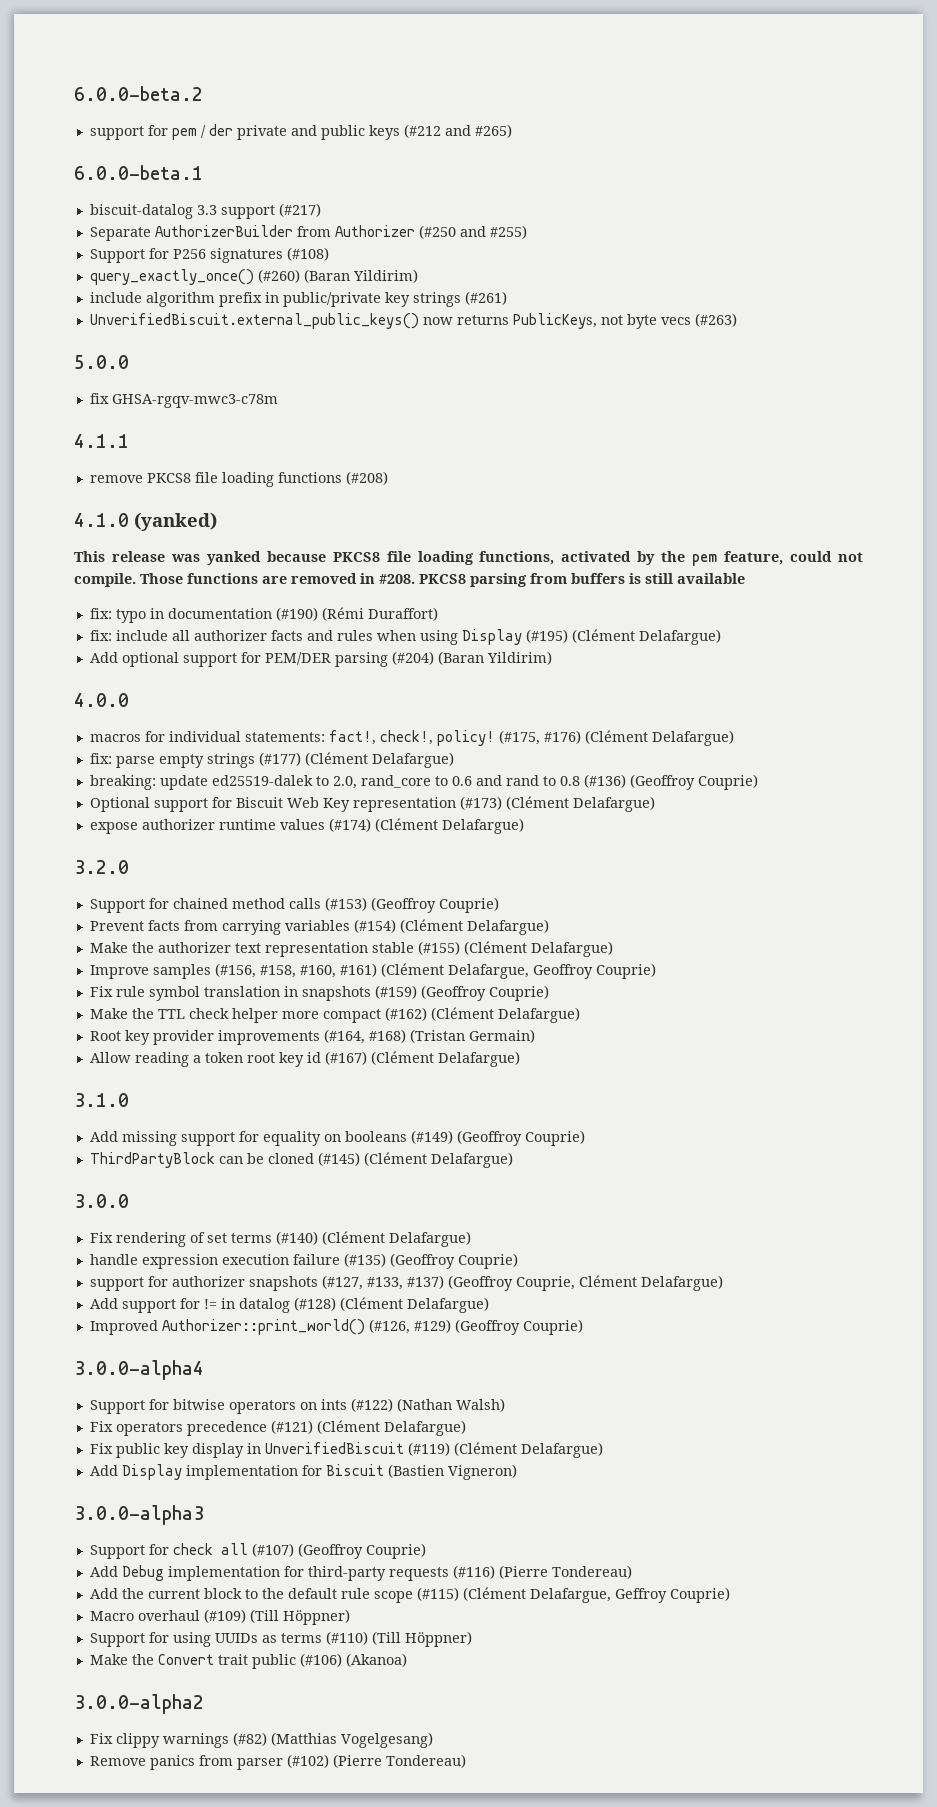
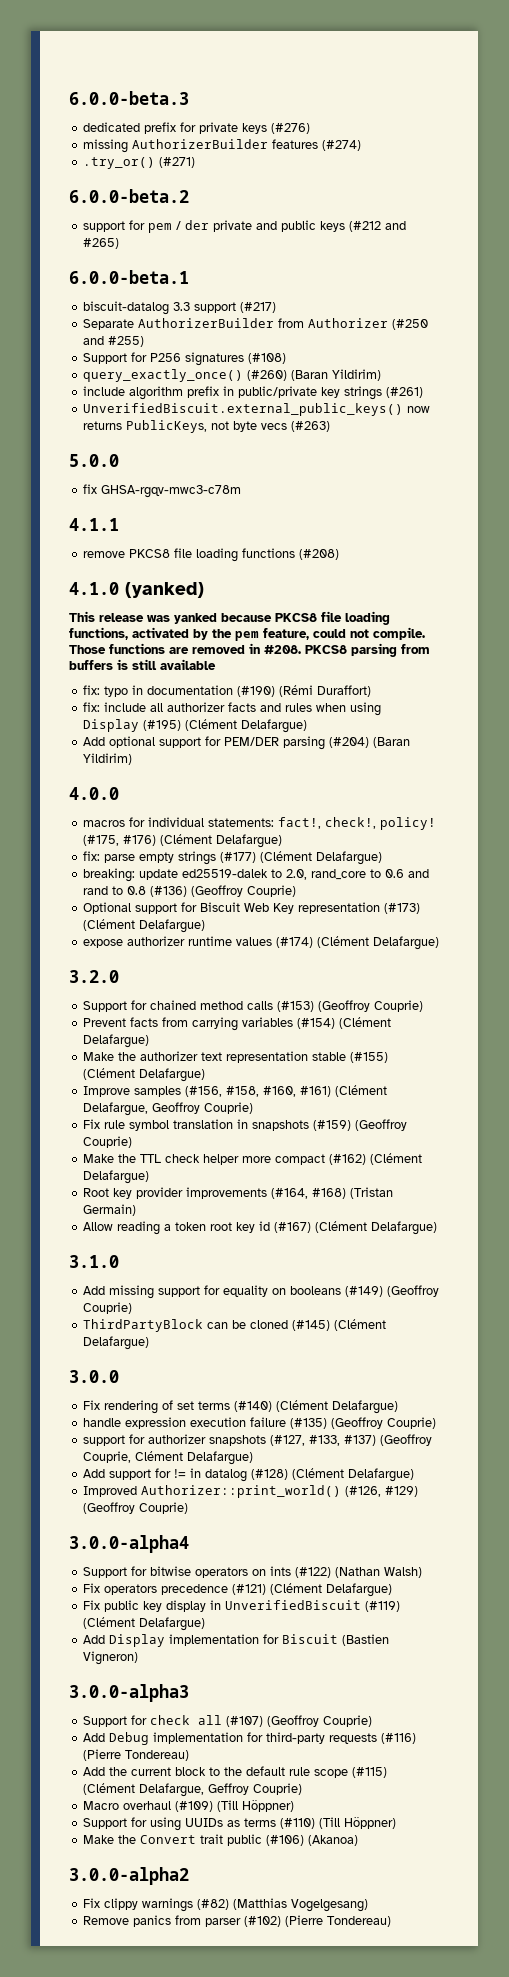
+ 6.0.0-beta.3
+ dedicated prefix for private keys (#276)
+ missing AuthorizerBuilder features (#274)
+ .try_or() (#271)

